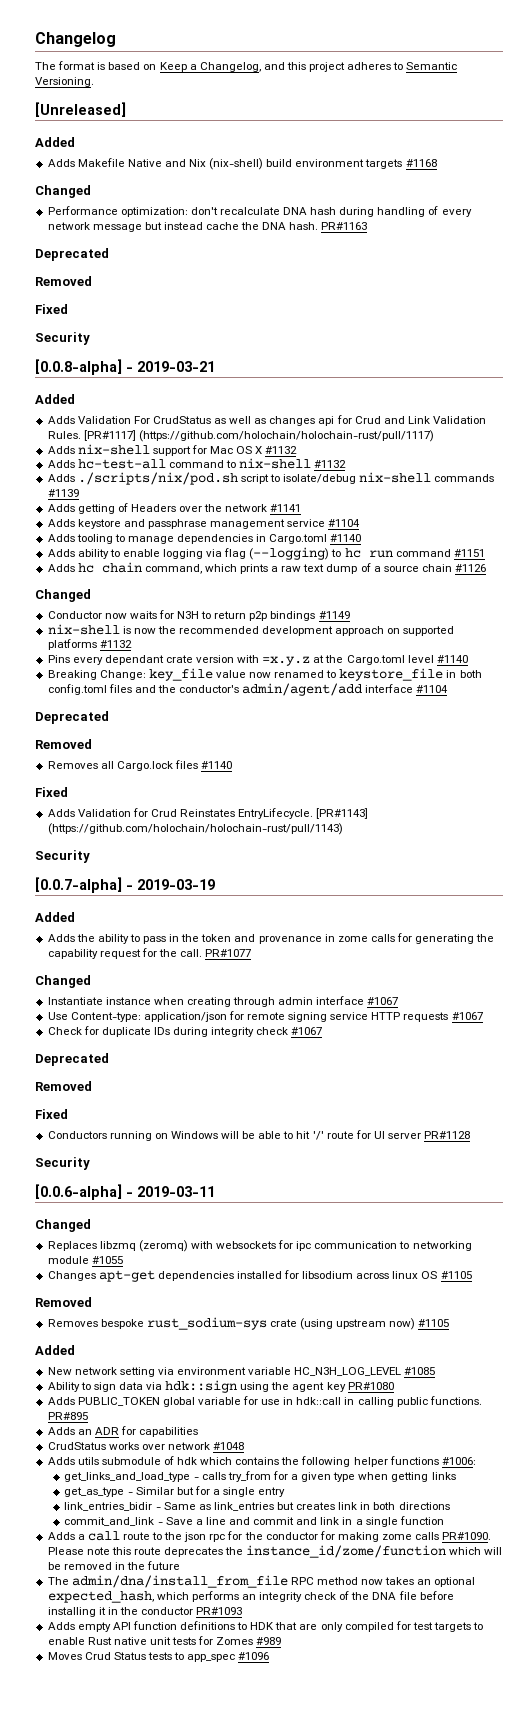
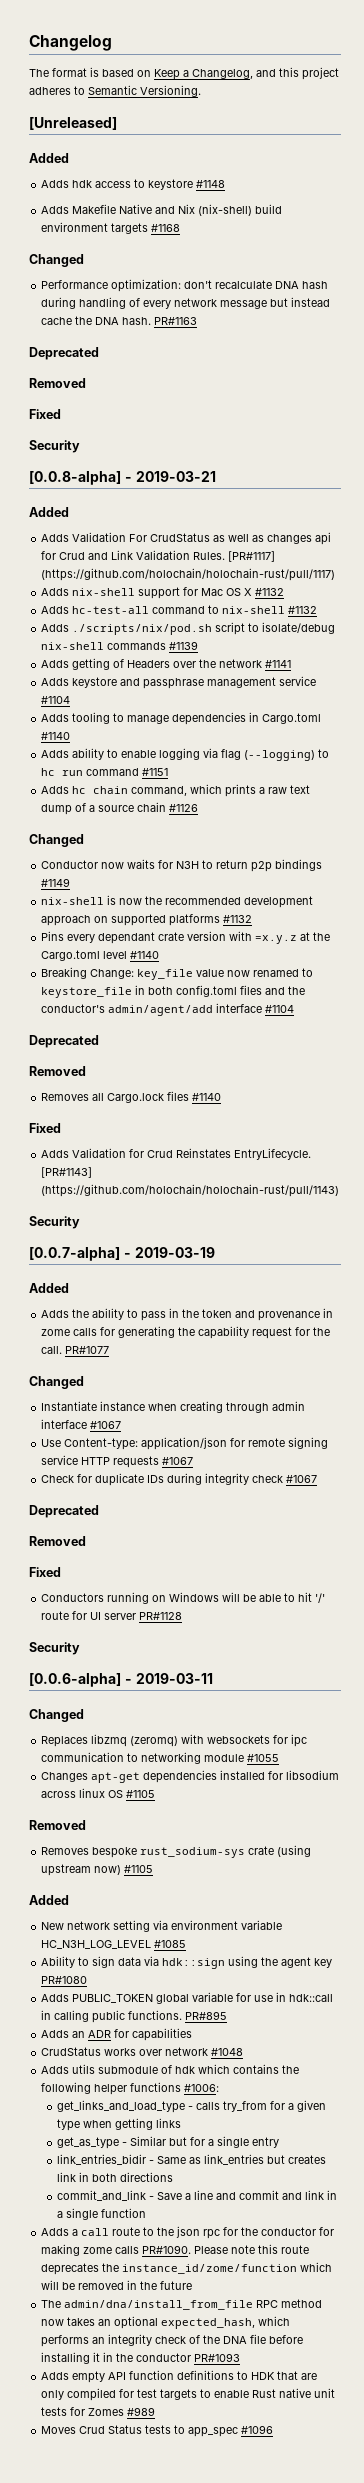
+ Adds hdk access to keystore #1148

